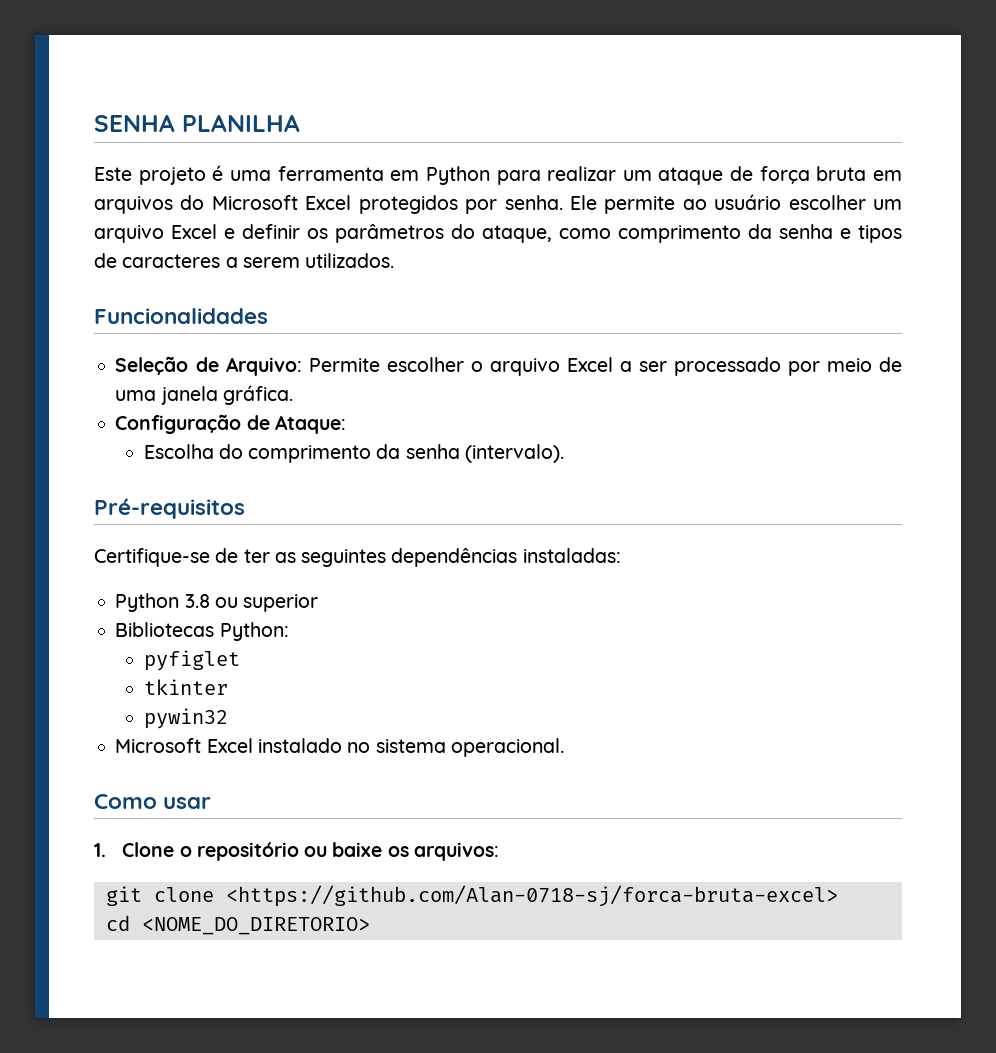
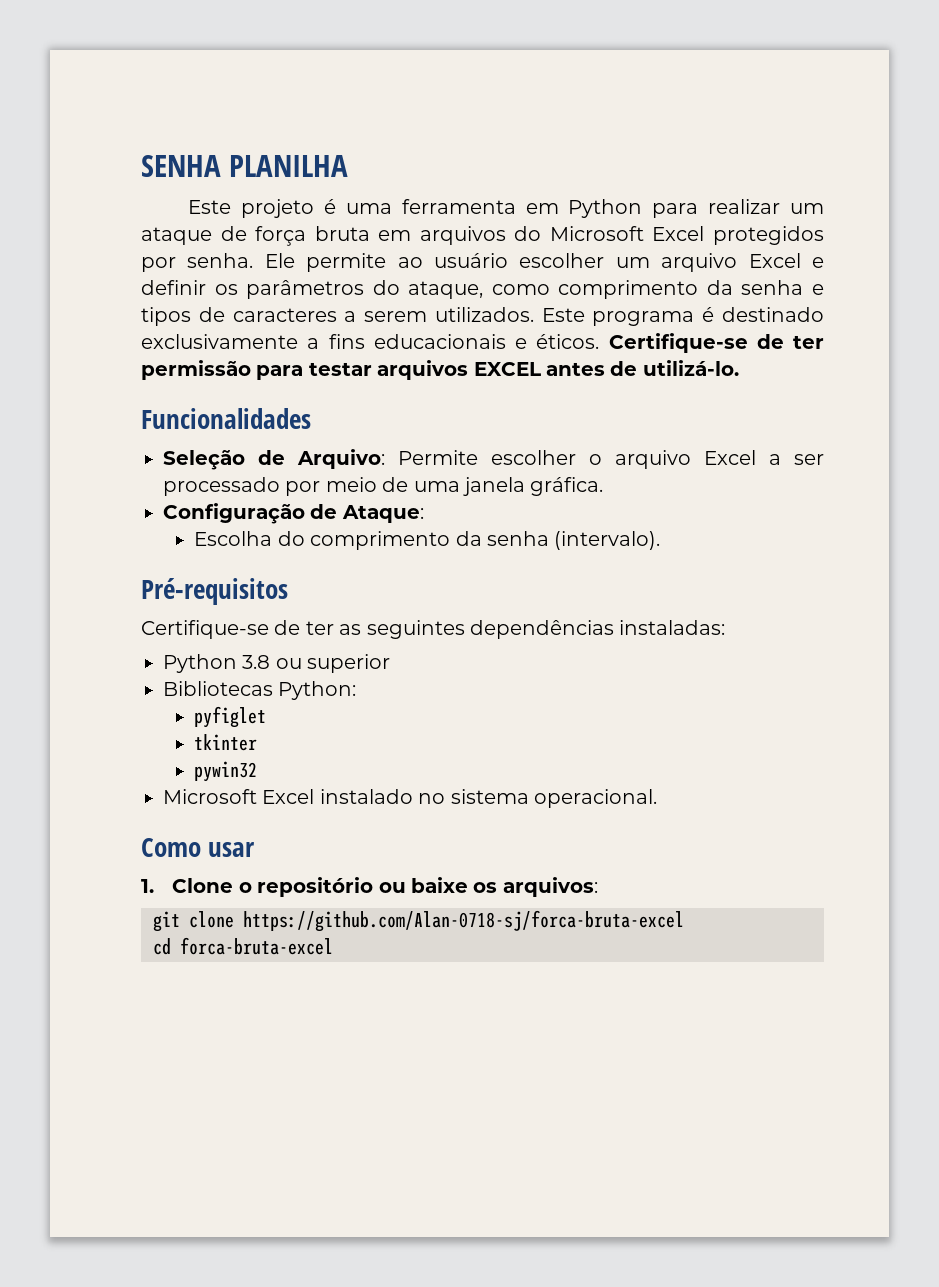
+ Este programa é destinado exclusivamente a fins educacionais e éticos. Certifique-se de ter permissão para testar arquivos EXCEL antes de utilizá-lo.
- git clone <https://github.com/Alan-0718-sj/forca-bruta-excel>
+ git clone https://github.com/Alan-0718-sj/forca-bruta-excel
- cd <NOME_DO_DIRETORIO>
+ cd forca-bruta-excel

